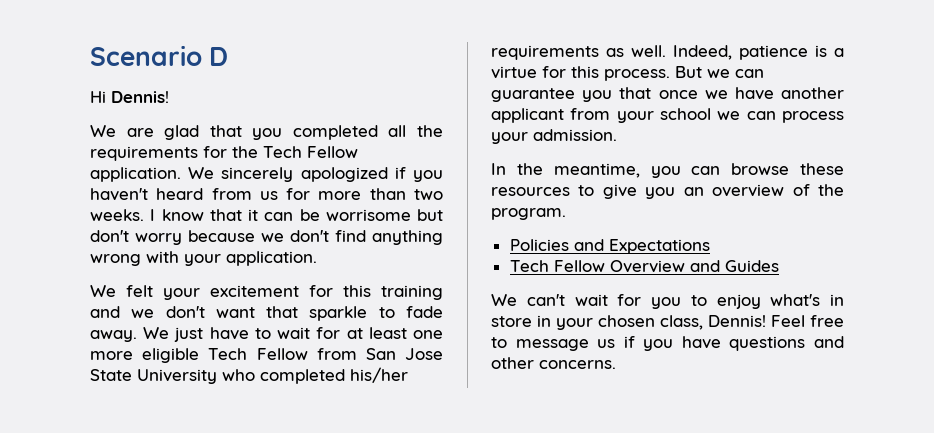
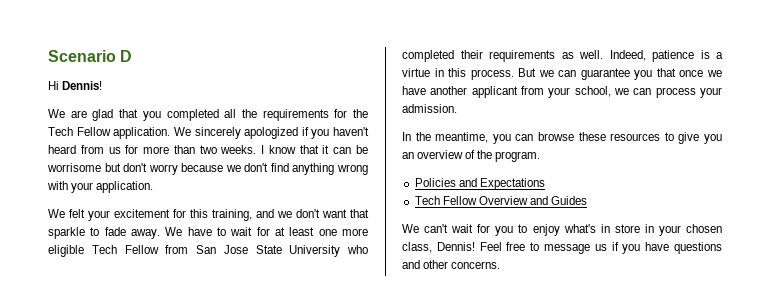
- We felt your excitement for this training and we don't want that sparkle to fade away.
+ We felt your excitement for this training, and we don't want that sparkle to fade away.
- We just have to wait for at least one more eligible Tech Fellow from San Jose State University who completed his/her requirements as well.
+ We have to wait for at least one more eligible Tech Fellow from San Jose State University who completed their requirements as well.
- Indeed, patience is a virtue for this process.
+ Indeed, patience is a virtue in this process.
- But we can guarantee you that once we have another applicant from your school we can process your admission.
+ But we can guarantee you that once we have another applicant from your school, we can process your admission.

